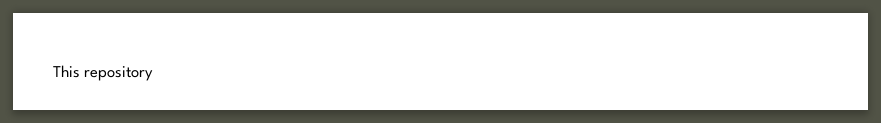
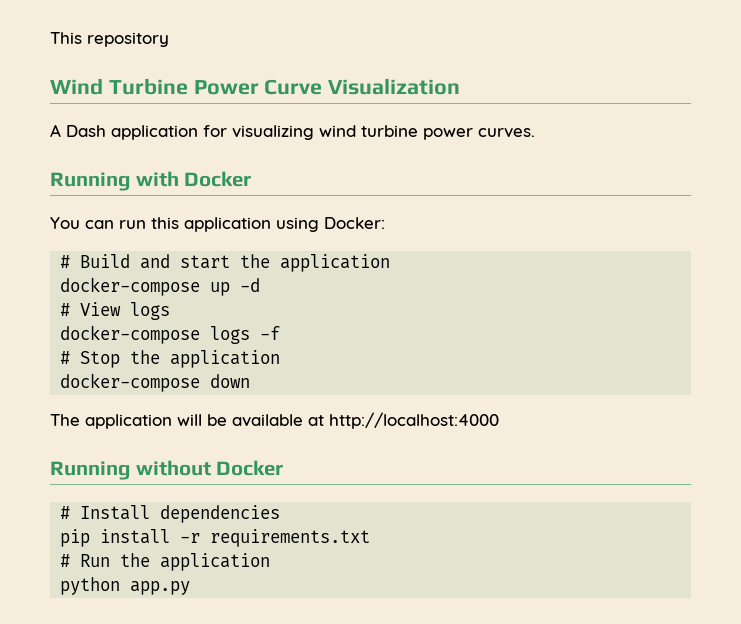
+ Wind Turbine Power Curve Visualization
+ A Dash application for visualizing wind turbine power curves.
+ Running with Docker
+ You can run this application using Docker:
+ # Build and start the application
+ docker-compose up -d
+ # View logs
+ docker-compose logs -f
+ # Stop the application
+ docker-compose down
+ The application will be available at http://localhost:4000
+ Running without Docker
+ # Install dependencies
+ pip install -r requirements.txt
+ # Run the application
+ python app.py

